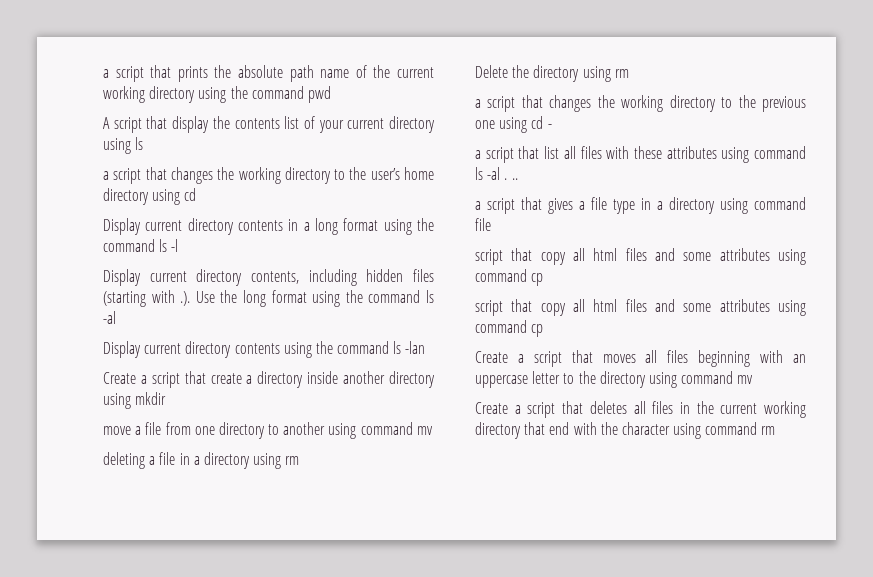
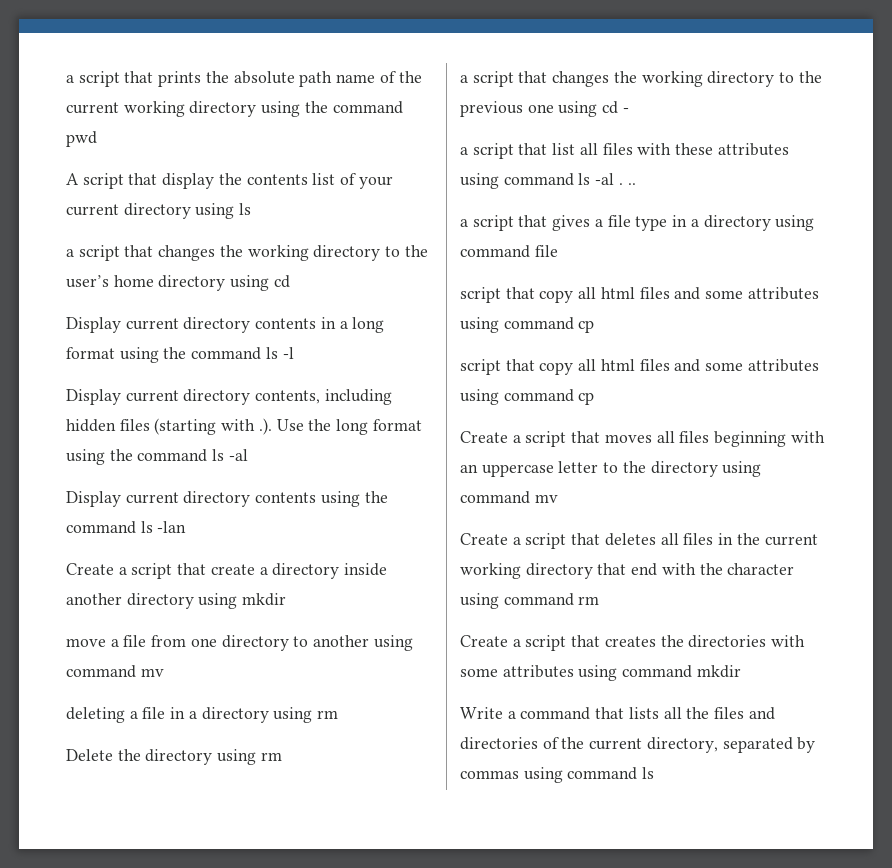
+ Create a script that creates the directories with some attributes using command mkdir
+ Write a command that lists all the files and directories of the current directory, separated by commas using command ls

